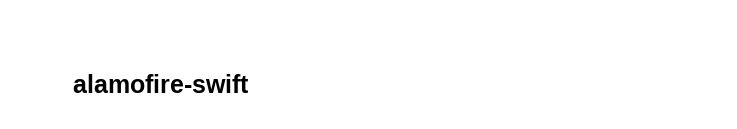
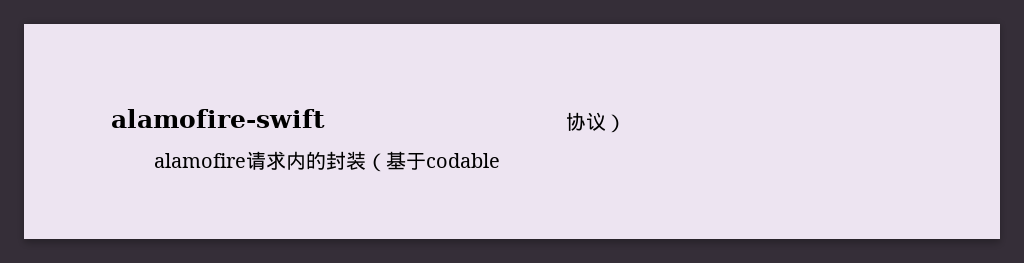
+ alamofire请求内的封装（基于codable协议）

